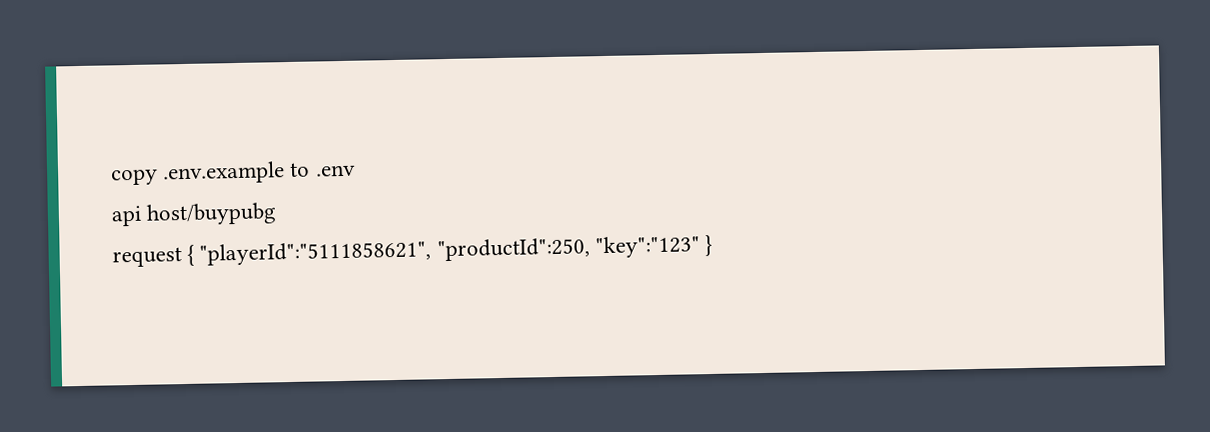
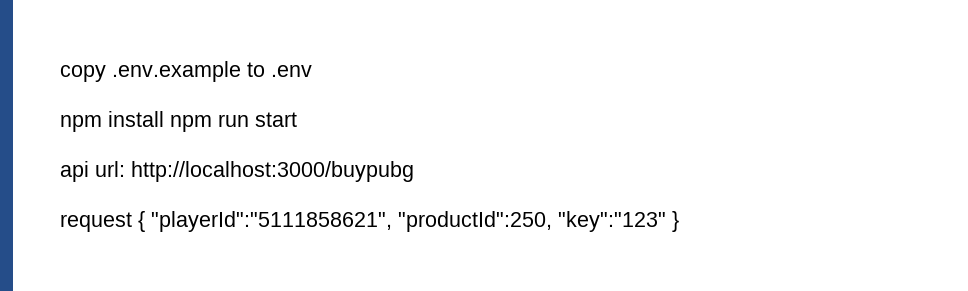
+ npm install npm run start
- api host/buypubg
+ api url: http://localhost:3000/buypubg

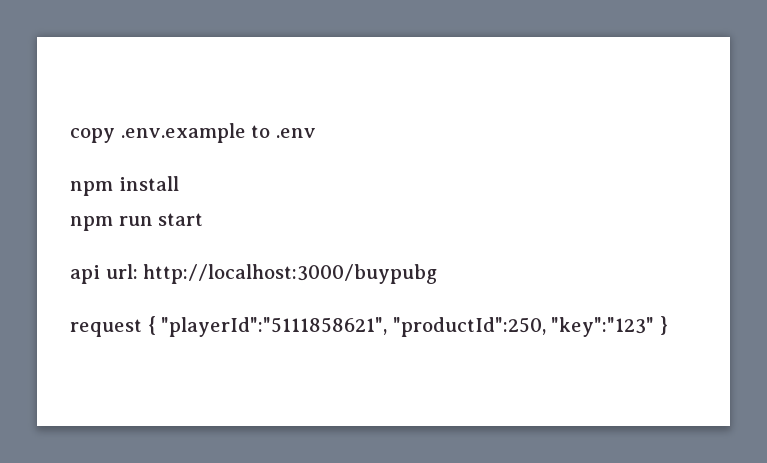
- npm install npm run start
+ npm install
+ npm run start

